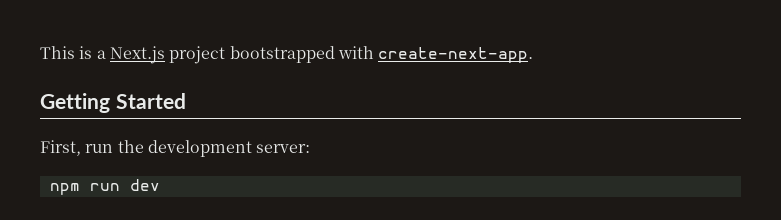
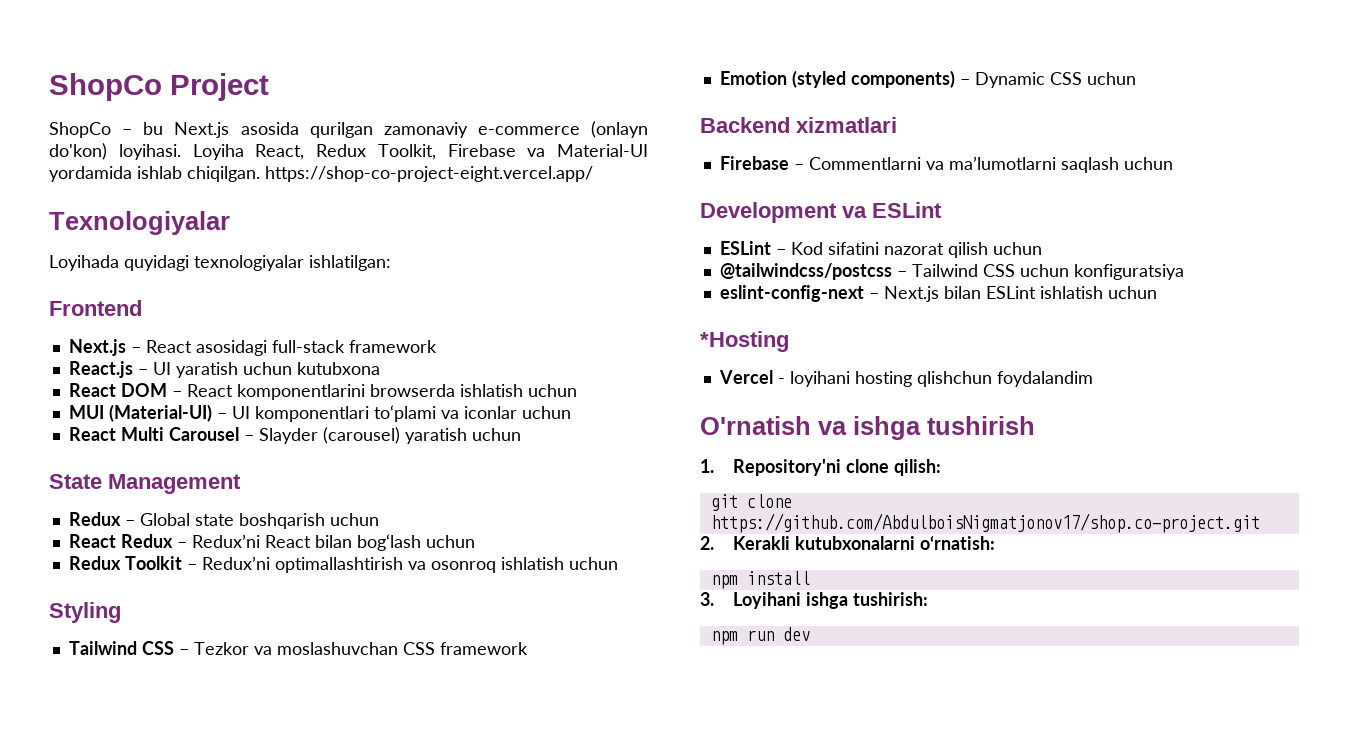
- This is a Next.js project bootstrapped with create-next-app.
- Getting Started
- First, run the development server:
+ ShopCo Project
+ ShopCo – bu Next.js asosida qurilgan zamonaviy e-commerce (onlayn do'kon) loyihasi. Loyiha React, Redux Toolkit, Firebase va Material-UI yordamida ishlab chiqilgan. https://shop-co-project-eight.vercel.app/
+ Texnologiyalar
+ Loyihada quyidagi texnologiyalar ishlatilgan:
+ Frontend
+ Next.js – React asosidagi full-stack framework
+ React.js – UI yaratish uchun kutubxona
+ React DOM – React komponentlarini browserda ishlatish uchun
+ MUI (Material-UI) – UI komponentlari to‘plami va iconlar uchun
+ React Multi Carousel – Slayder (carousel) yaratish uchun
+ State Management
+ Redux – Global state boshqarish uchun
+ React Redux – Redux’ni React bilan bog‘lash uchun
+ Redux Toolkit – Redux’ni optimallashtirish va osonroq ishlatish uchun
+ Styling
+ Tailwind CSS – Tezkor va moslashuvchan CSS framework
+ Emotion (styled components) – Dynamic CSS uchun
+ Backend xizmatlari
+ Firebase – Commentlarni va ma’lumotlarni saqlash uchun
+ Development va ESLint
+ ESLint – Kod sifatini nazorat qilish uchun
+ @tailwindcss/postcss – Tailwind CSS uchun konfiguratsiya
+ eslint-config-next – Next.js bilan ESLint ishlatish uchun
+ *Hosting
+ Vercel - loyihani hosting qlishchun foydalandim
+ O'rnatish va ishga tushirish
+ 1. Repository'ni clone qilish:
+ git clone https://github.com/AbdulboisNigmatjonov17/shop.co-project.git
+ 2. Kerakli kutubxonalarni o‘rnatish:
+ npm install
+ 3. Loyihani ishga tushirish:

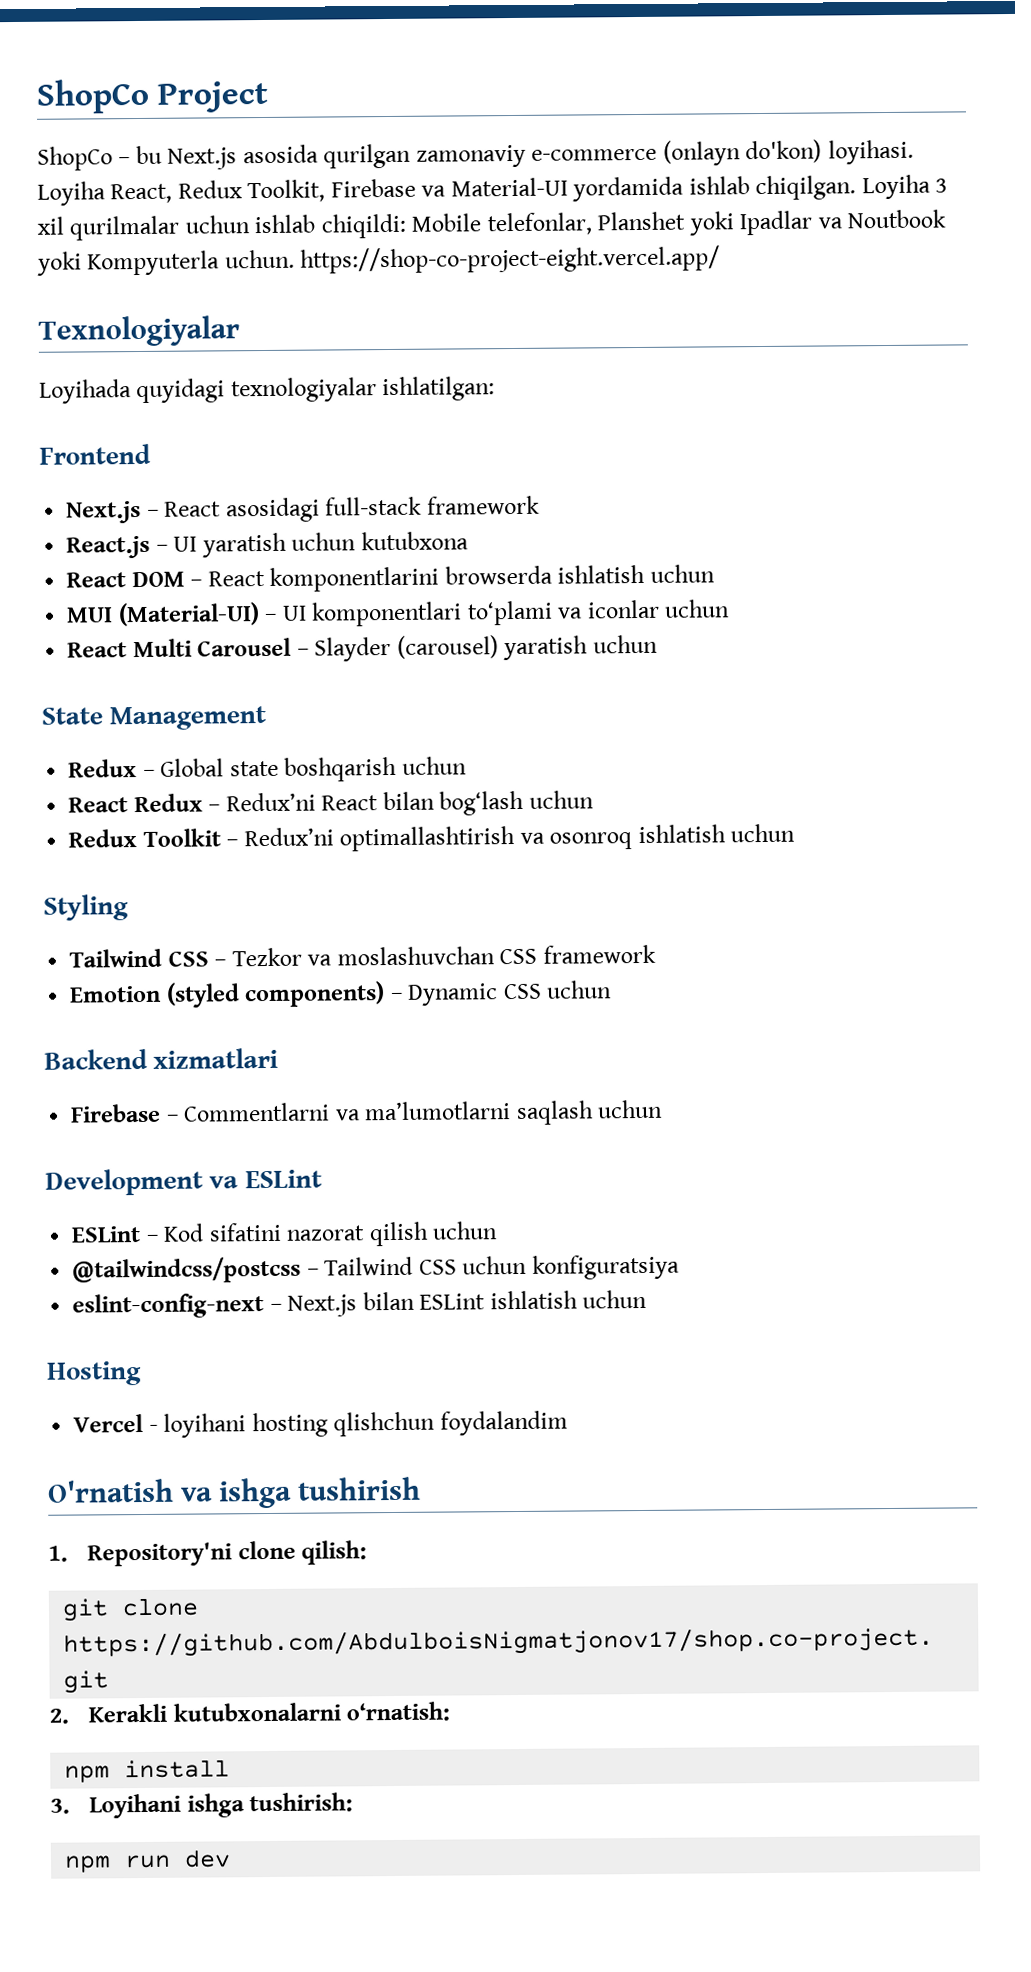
- Loyiha React, Redux Toolkit, Firebase va Material-UI yordamida ishlab chiqilgan. https://shop-co-project-eight.vercel.app/
+ Loyiha React, Redux Toolkit, Firebase va Material-UI yordamida ishlab chiqilgan. Loyiha 3 xil qurilmalar uchun ishlab chiqildi: Mobile telefonlar, Planshet yoki Ipadlar va Noutbook yoki Kompyuterla uchun. https://shop-co-project-eight.vercel.app/
- *Hosting
+ Hosting

